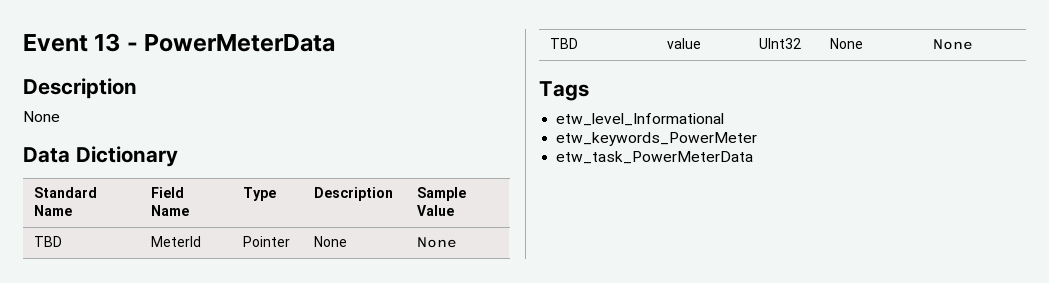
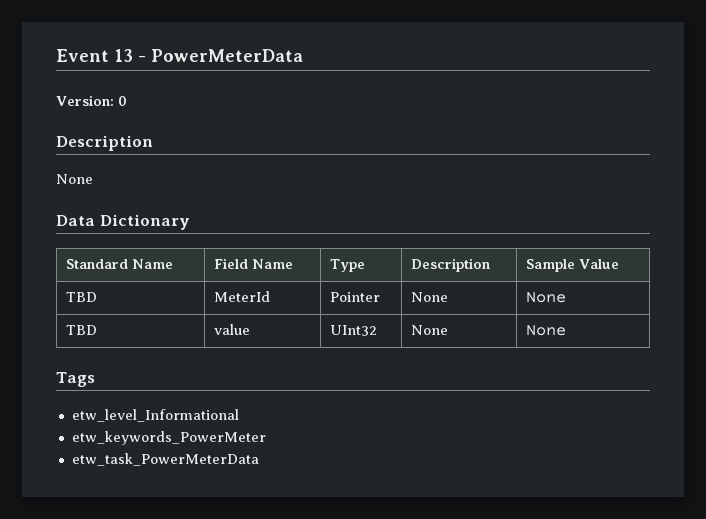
+ Version: 0

